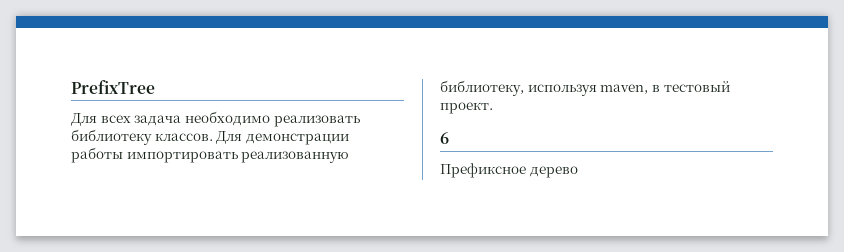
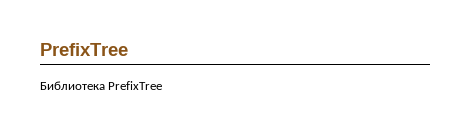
- Для всех задача необходимо реализовать библиотеку классов. Для демонстрации работы импортировать реализованную библиотеку, используя maven, в тестовый проект.
- 6
- Префиксное дерево
+ Библиотека PrefixTree

